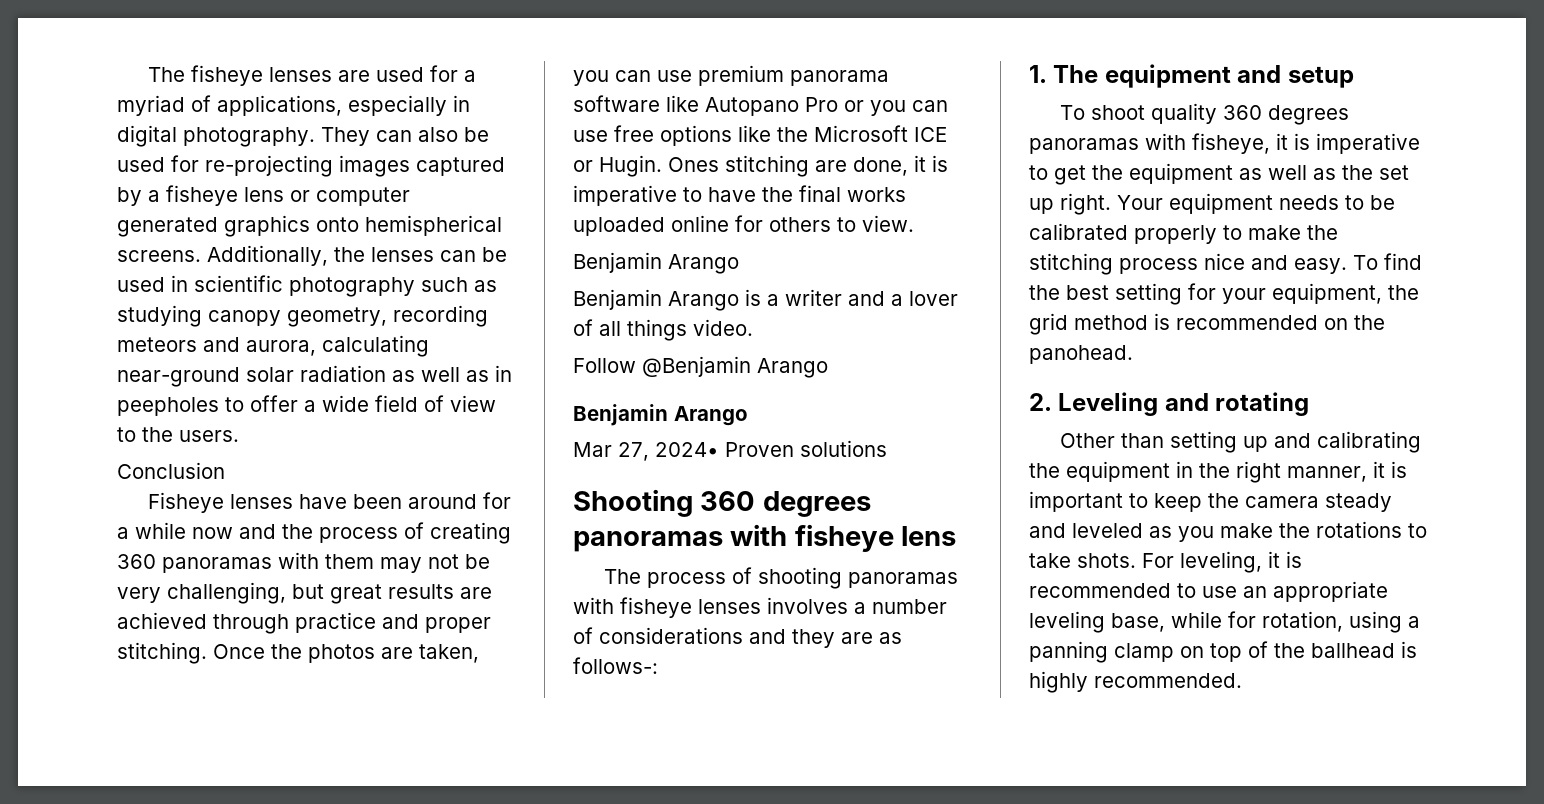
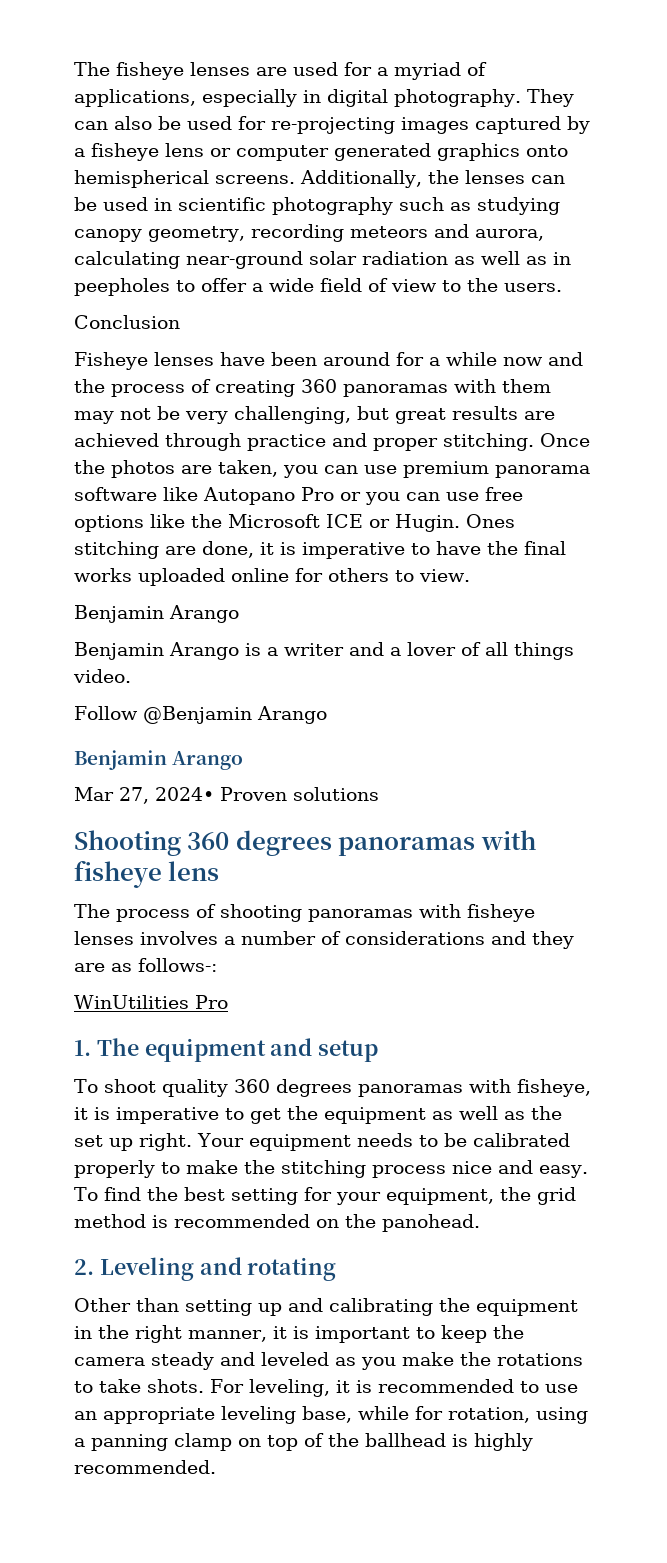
+ WinUtilities Pro

